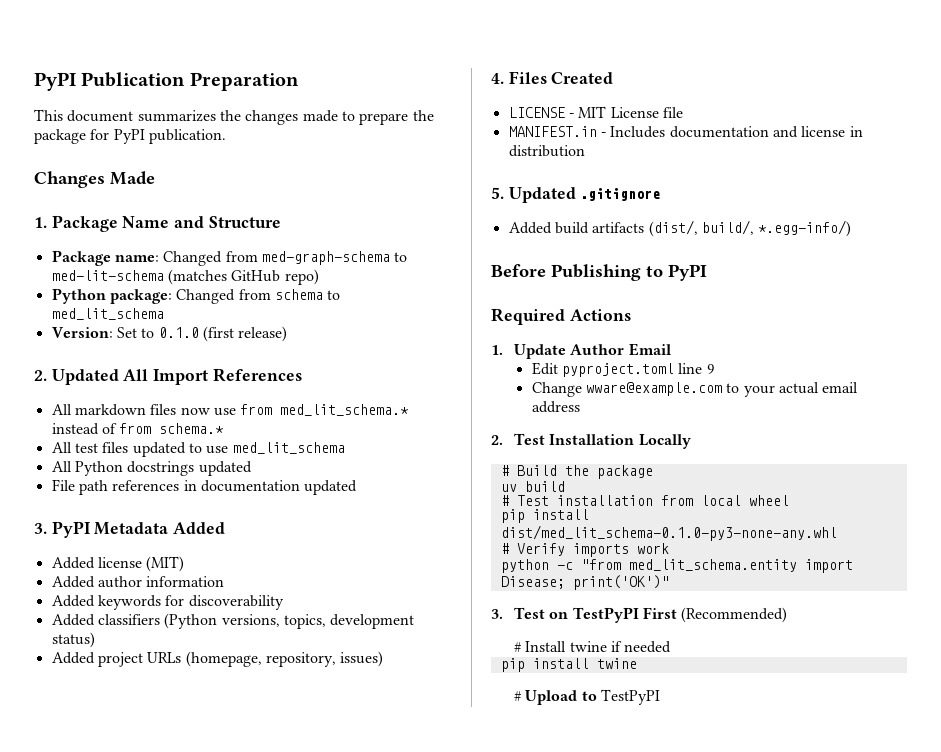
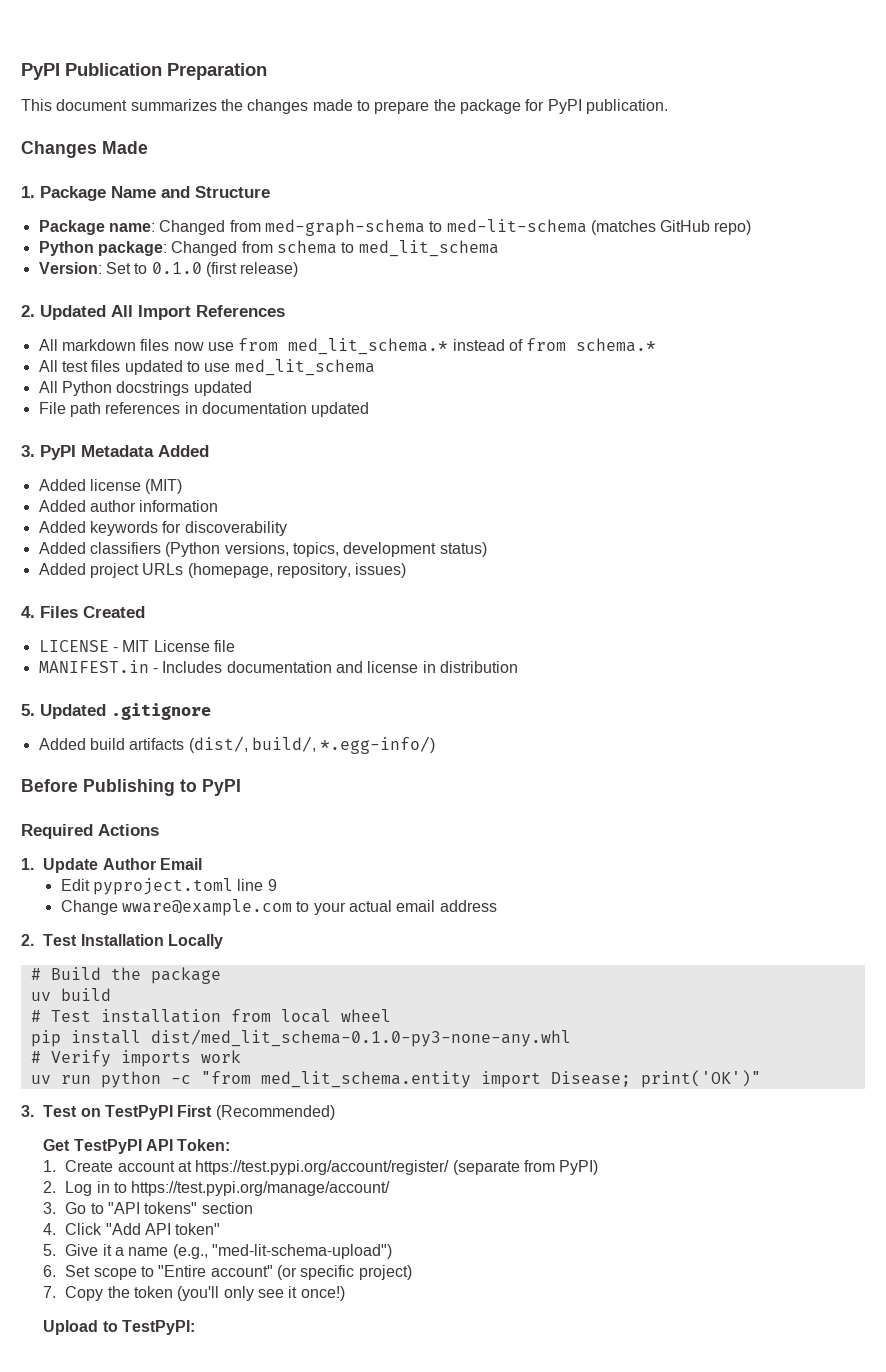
- python -c "from med_lit_schema.entity import Disease; print('OK')"
+ uv run python -c "from med_lit_schema.entity import Disease; print('OK')"
- # Install twine if needed
- pip install twine
- # Upload to TestPyPI
+ Get TestPyPI API Token:
+ 1. Create account at https://test.pypi.org/account/register/ (separate from PyPI)
+ 2. Log in to https://test.pypi.org/manage/account/
+ 3. Go to "API tokens" section
+ 4. Click "Add API token"
+ 5. Give it a name (e.g., "med-lit-schema-upload")
+ 6. Set scope to "Entire account" (or specific project)
+ 7. Copy the token (you'll only see it once!)
+ Upload to TestPyPI:

